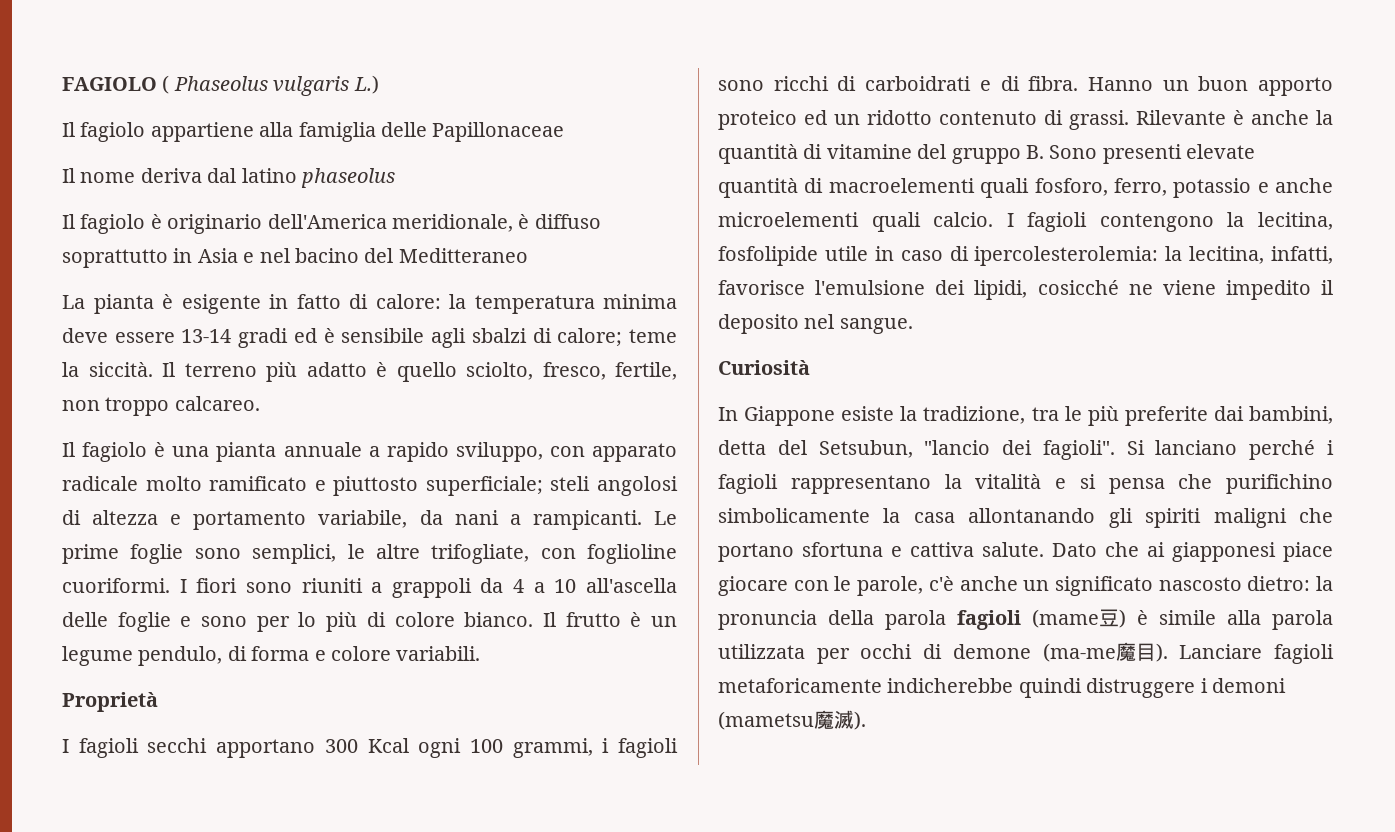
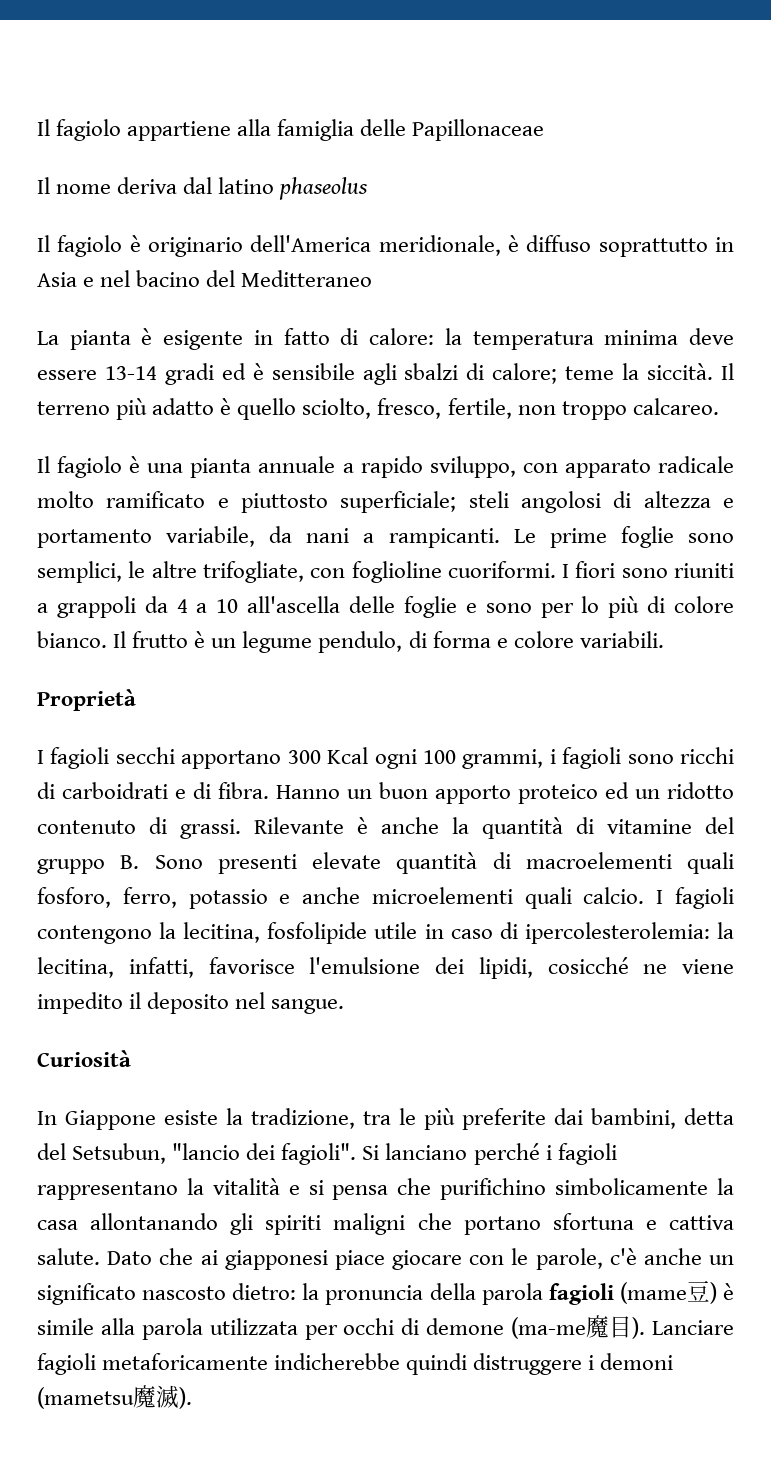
- FAGIOLO ( Phaseolus vulgaris L.)

